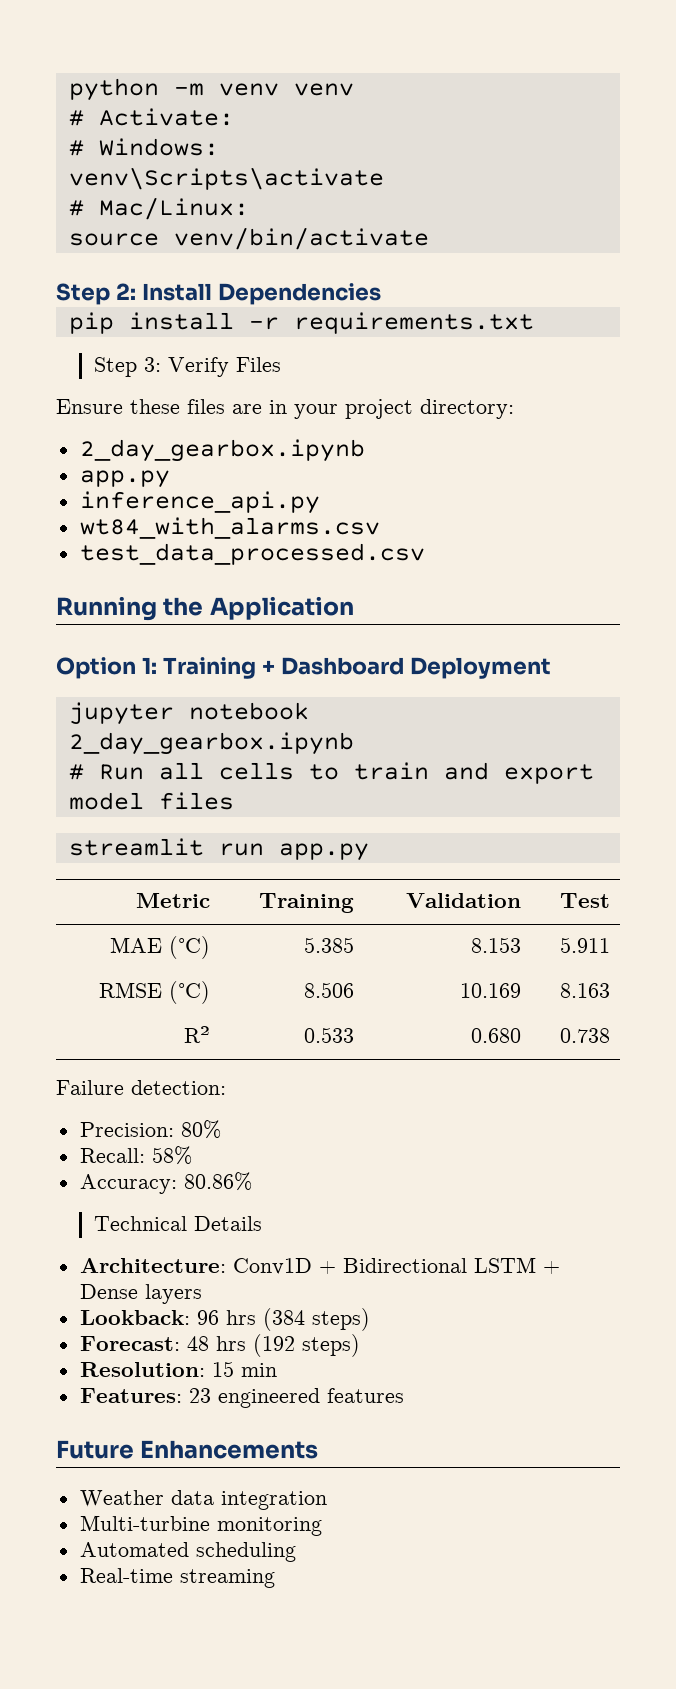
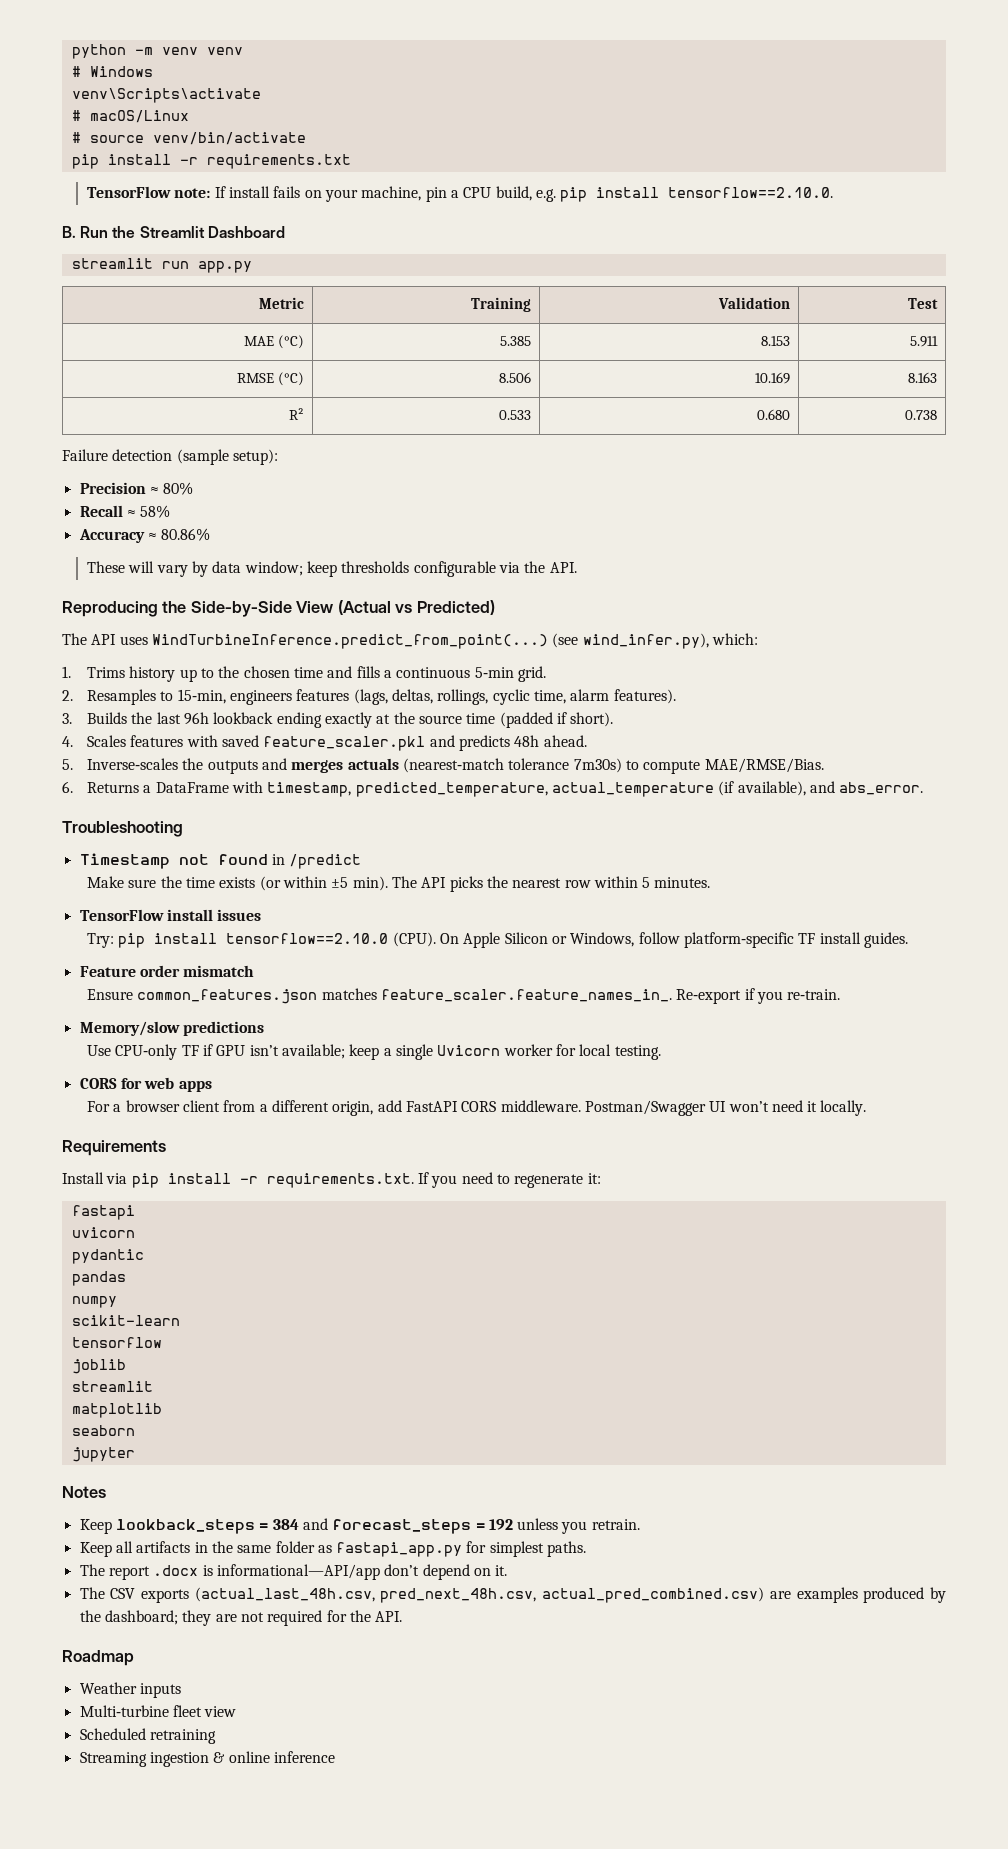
- # Activate:
- # Windows:
+ # Windows
- # Mac/Linux:
- source venv/bin/activate
+ # macOS/Linux
+ # source venv/bin/activate
- Step 2: Install Dependencies
- Step 3: Verify Files
- Ensure these files are in your project directory:
- 2_day_gearbox.ipynb
- app.py
- inference_api.py
- wt84_with_alarms.csv
- test_data_processed.csv
- Running the Application
- Option 1: Training + Dashboard Deployment
- jupyter notebook 2_day_gearbox.ipynb
- # Run all cells to train and export model files
+ TensorFlow note: If install fails on your machine, pin a CPU build, e.g. pip install tensorflow==2.10.0.
+ B. Run the Streamlit Dashboard
- Failure detection:
- Precision: 80%
+ Failure detection (sample setup):
+ Precision ≈ 80%
- Recall: 58%
+ Recall ≈ 58%
- Accuracy: 80.86%
+ Accuracy ≈ 80.86%
- Technical Details
- Architecture: Conv1D + Bidirectional LSTM + Dense layers
- Lookback: 96 hrs (384 steps)
- Forecast: 48 hrs (192 steps)
- Resolution: 15 min
- Features: 23 engineered features
- Future Enhancements
+ These will vary by data window; keep thresholds configurable via the API.
+ Reproducing the Side‑by‑Side View (Actual vs Predicted)
+ The API uses WindTurbineInference.predict_from_point(...) (see wind_infer.py), which:
+ 1. Trims history up to the chosen time and fills a continuous 5‑min grid.
+ 2. Resamples to 15‑min, engineers features (lags, deltas, rollings, cyclic time, alarm features).
+ 3. Builds the last 96h lookback ending exactly at the source time (padded if short).
+ 4. Scales features with saved feature_scaler.pkl and predicts 48h ahead.
+ 5. Inverse‑scales the outputs and merges actuals (nearest‑match tolerance 7m30s) to compute MAE/RMSE/Bias.
+ 6. Returns a DataFrame with timestamp, predicted_temperature, actual_temperature (if available), and abs_error.
+ Troubleshooting
+ Timestamp not found in /predict
+ Make sure the time exists (or within ±5 min). The API picks the nearest row within 5 minutes.
+ TensorFlow install issues
+ Try: pip install tensorflow==2.10.0 (CPU). On Apple Silicon or Windows, follow platform‑specific TF install guides.
+ Feature order mismatch
+ Ensure common_features.json matches feature_scaler.feature_names_in_. Re‑export if you re‑train.
+ Memory/slow predictions
+ Use CPU‑only TF if GPU isn’t available; keep a single Uvicorn worker for local testing.
+ CORS for web apps
+ For a browser client from a different origin, add FastAPI CORS middleware. Postman/Swagger UI won’t need it locally.
+ Requirements
+ Install via pip install -r requirements.txt. If you need to regenerate it:
+ fastapi
+ uvicorn
+ pydantic
+ pandas
+ numpy
+ scikit-learn
+ tensorflow
+ joblib
+ streamlit
+ matplotlib
+ seaborn
+ jupyter
+ Notes
+ Keep lookback_steps = 384 and forecast_steps = 192 unless you retrain.
+ Keep all artifacts in the same folder as fastapi_app.py for simplest paths.
+ The report .docx is informational—API/app don’t depend on it.
+ The CSV exports (actual_last_48h.csv, pred_next_48h.csv, actual_pred_combined.csv) are examples produced by the dashboard; they are not required for the API.
+ Roadmap
- Weather data integration
+ Weather inputs
- Multi‑turbine monitoring
- Automated scheduling
- Real-time streaming
+ Multi‑turbine fleet view
+ Scheduled retraining
+ Streaming ingestion & online inference

